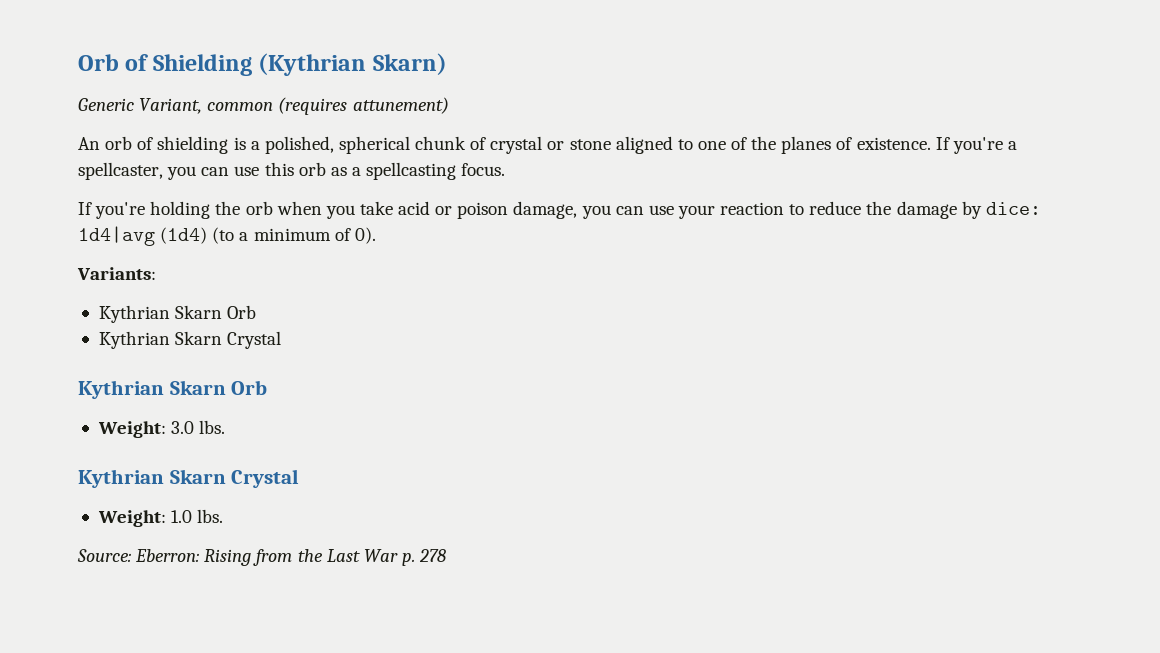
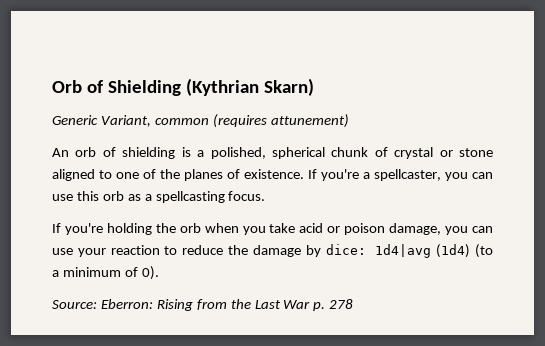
- Variants:
- Kythrian Skarn Orb
- Kythrian Skarn Crystal
- Kythrian Skarn Orb
- Weight: 3.0 lbs.
- Kythrian Skarn Crystal
- Weight: 1.0 lbs.

